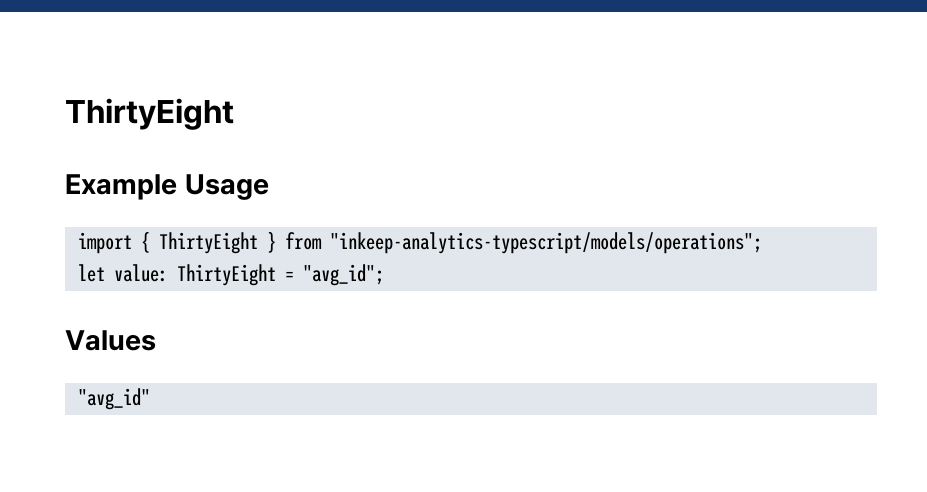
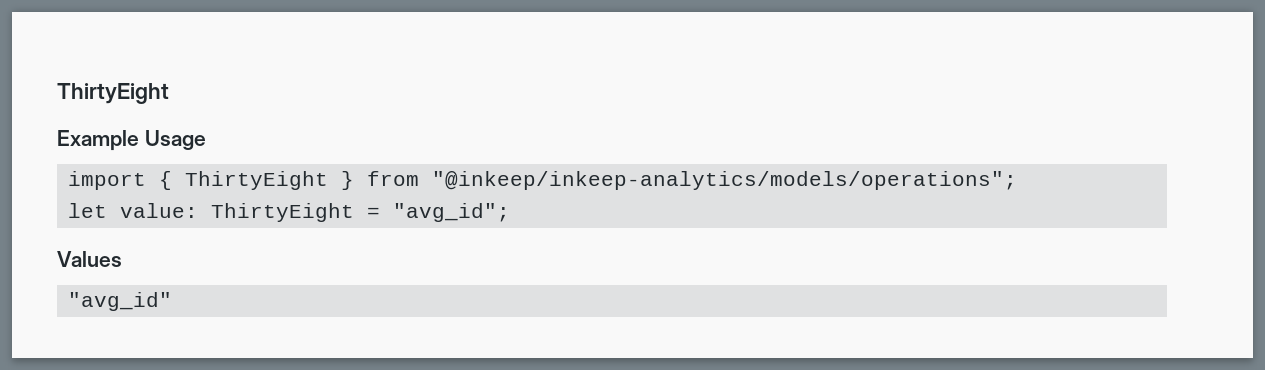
- import { ThirtyEight } from "inkeep-analytics-typescript/models/operations";
+ import { ThirtyEight } from "@inkeep/inkeep-analytics/models/operations";

